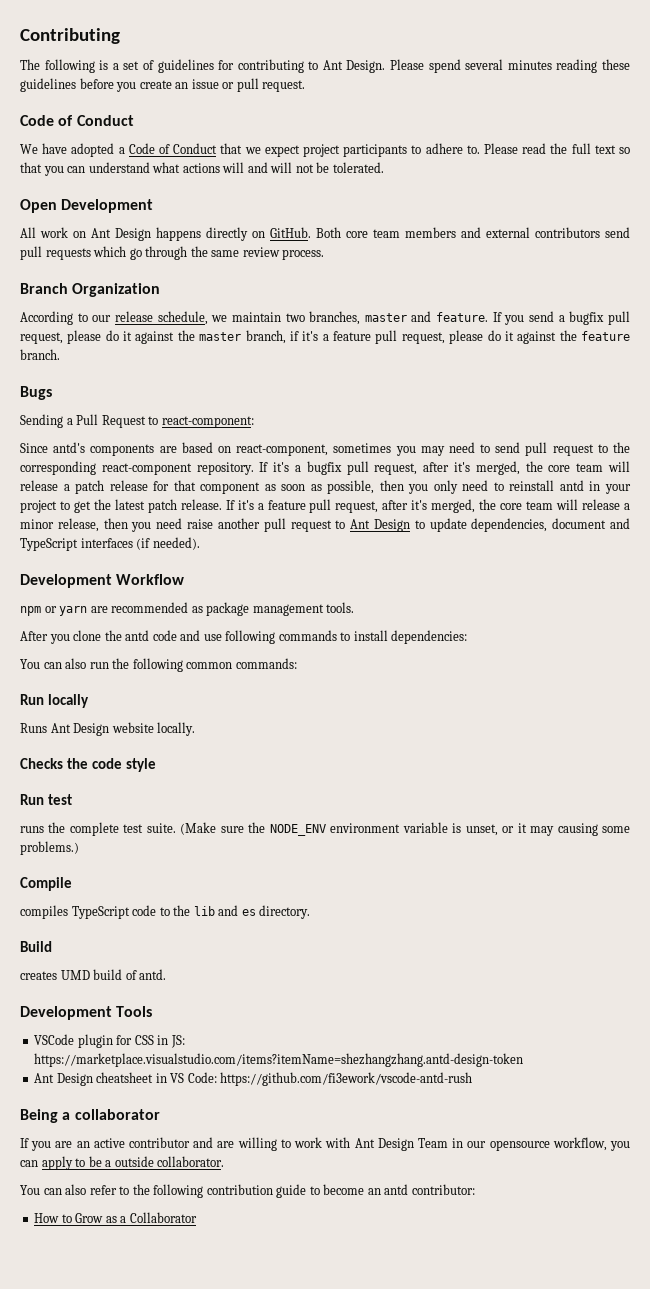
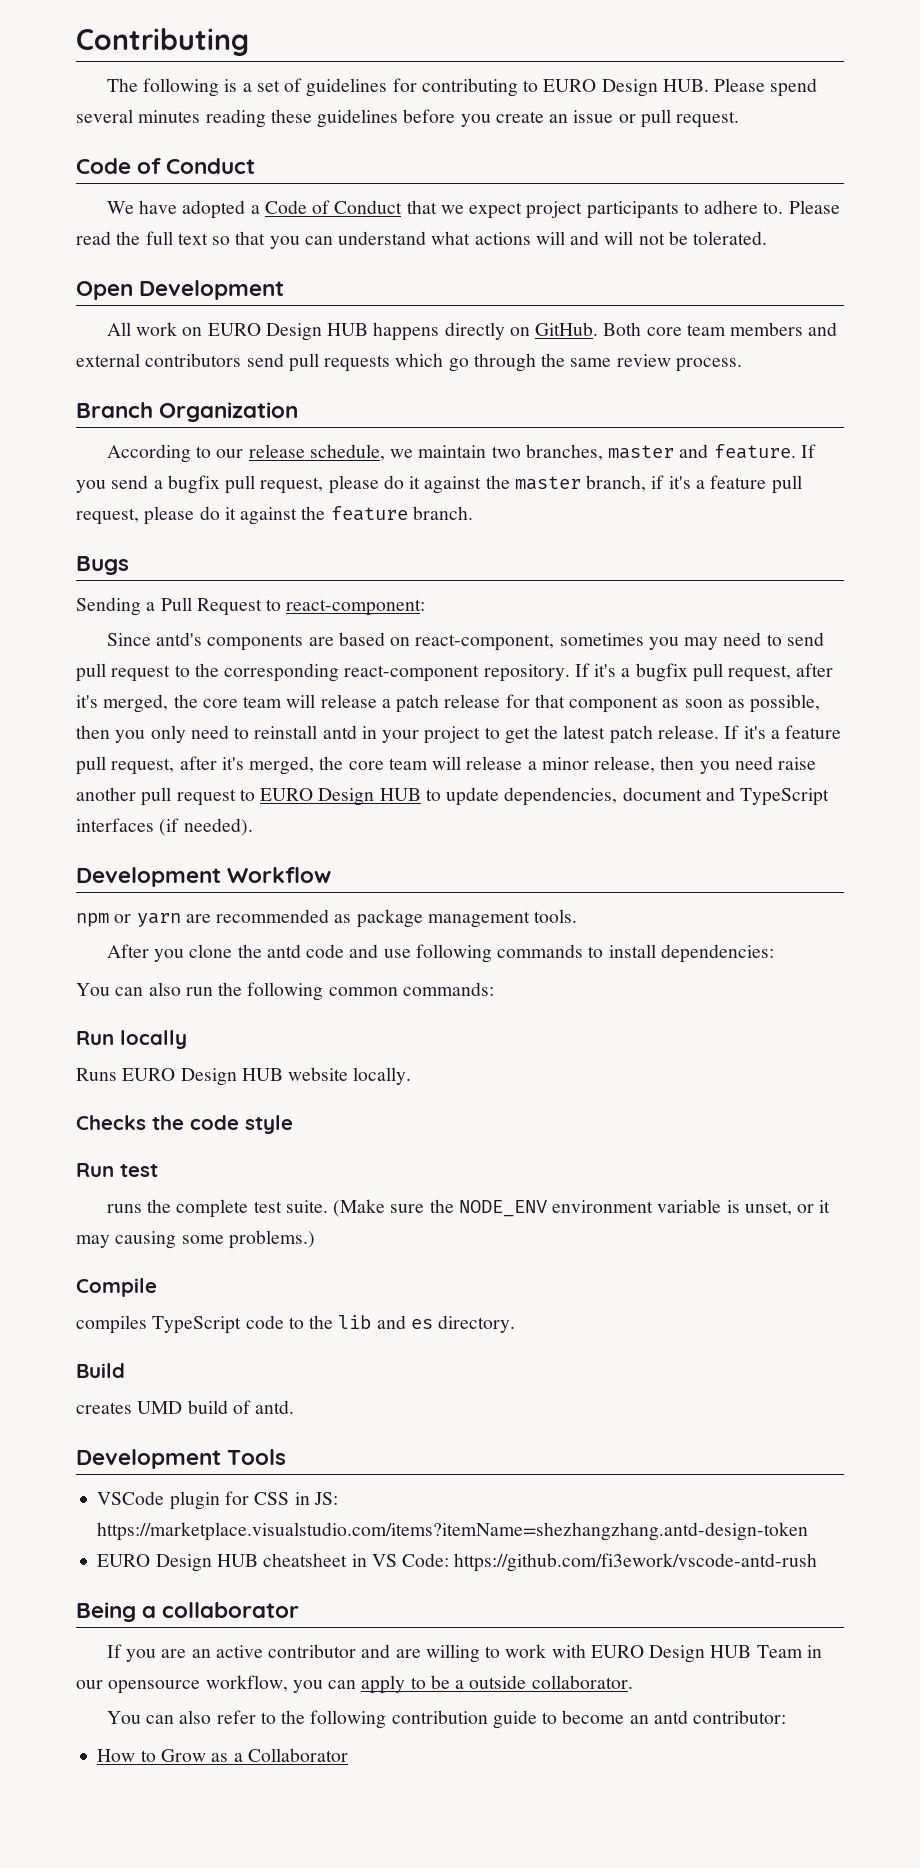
- The following is a set of guidelines for contributing to Ant Design. Please spend several minutes reading these guidelines before you create an issue or pull request.
+ The following is a set of guidelines for contributing to EURO Design HUB. Please spend several minutes reading these guidelines before you create an issue or pull request.
- All work on Ant Design happens directly on GitHub.
+ All work on EURO Design HUB happens directly on GitHub.
- If it's a feature pull request, after it's merged, the core team will release a minor release, then you need raise another pull request to Ant Design to update dependencies, document and TypeScript interfaces (if needed).
+ If it's a feature pull request, after it's merged, the core team will release a minor release, then you need raise another pull request to EURO Design HUB to update dependencies, document and TypeScript interfaces (if needed).
- Runs Ant Design website locally.
+ Runs EURO Design HUB website locally.
- Ant Design cheatsheet in VS Code: https://github.com/fi3ework/vscode-antd-rush
+ EURO Design HUB cheatsheet in VS Code: https://github.com/fi3ework/vscode-antd-rush
- If you are an active contributor and are willing to work with Ant Design Team in our opensource workflow, you can apply to be a outside collaborator.
+ If you are an active contributor and are willing to work with EURO Design HUB Team in our opensource workflow, you can apply to be a outside collaborator.

